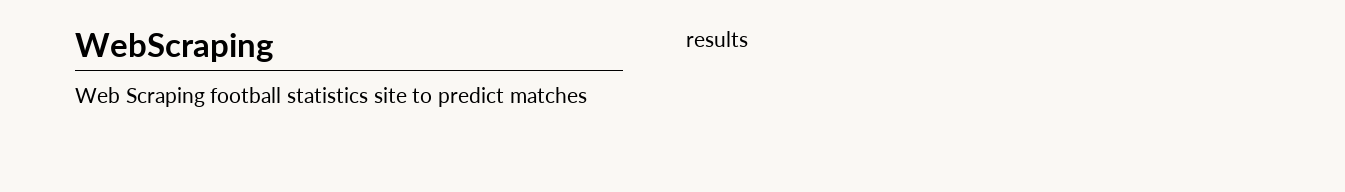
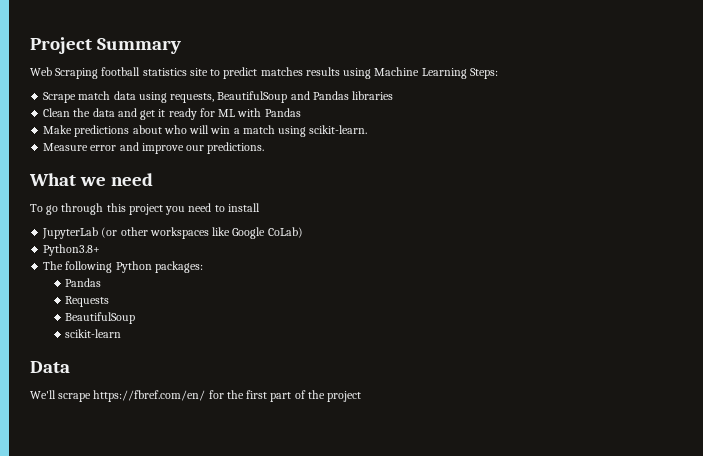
- WebScraping
+ Project Summary
- Web Scraping football statistics site to predict matches results
+ Web Scraping football statistics site to predict matches results using Machine Learning Steps:
+ Scrape match data using requests, BeautifulSoup and Pandas libraries
+ Clean the data and get it ready for ML with Pandas
+ Make predictions about who will win a match using scikit-learn.
+ Measure error and improve our predictions.
+ What we need
+ To go through this project you need to install
+ JupyterLab (or other workspaces like Google CoLab)
+ Python3.8+
+ The following Python packages:
+ Pandas
+ Requests
+ BeautifulSoup
+ scikit-learn
+ Data
+ We'll scrape https://fbref.com/en/ for the first part of the project

